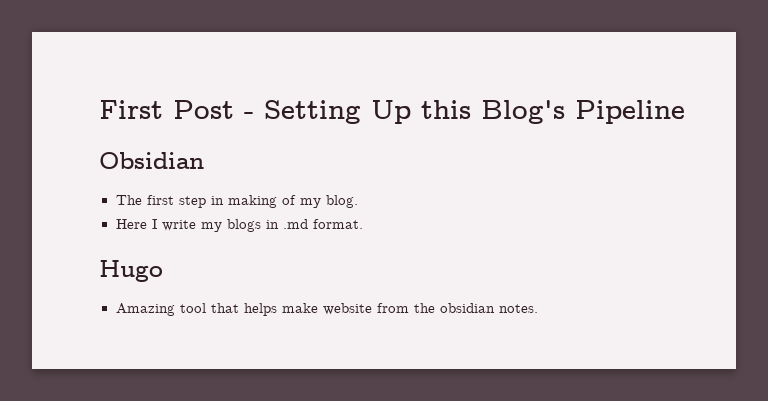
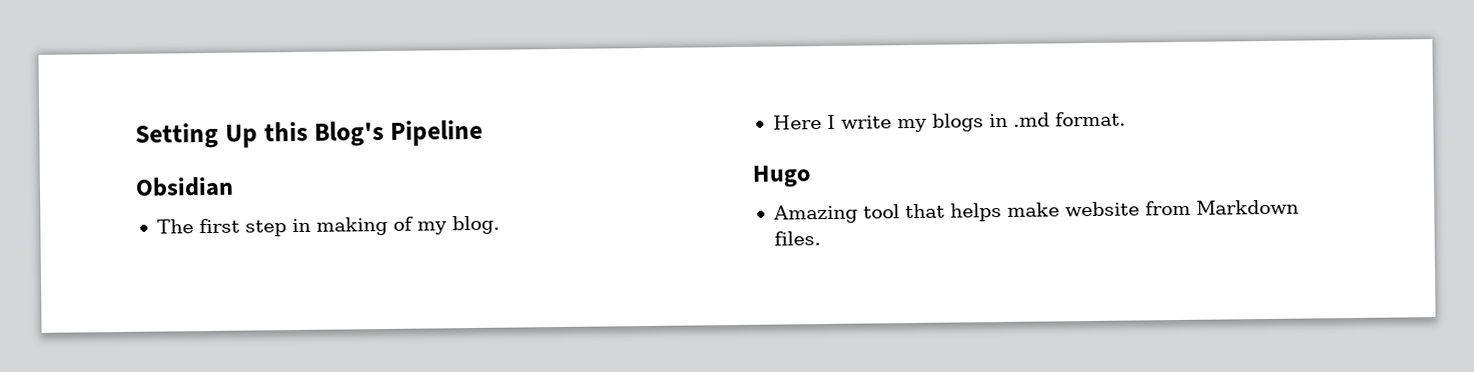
- First Post - Setting Up this Blog's Pipeline
+ Setting Up this Blog's Pipeline
- Amazing tool that helps make website from the obsidian notes.
+ Amazing tool that helps make website from Markdown files.

